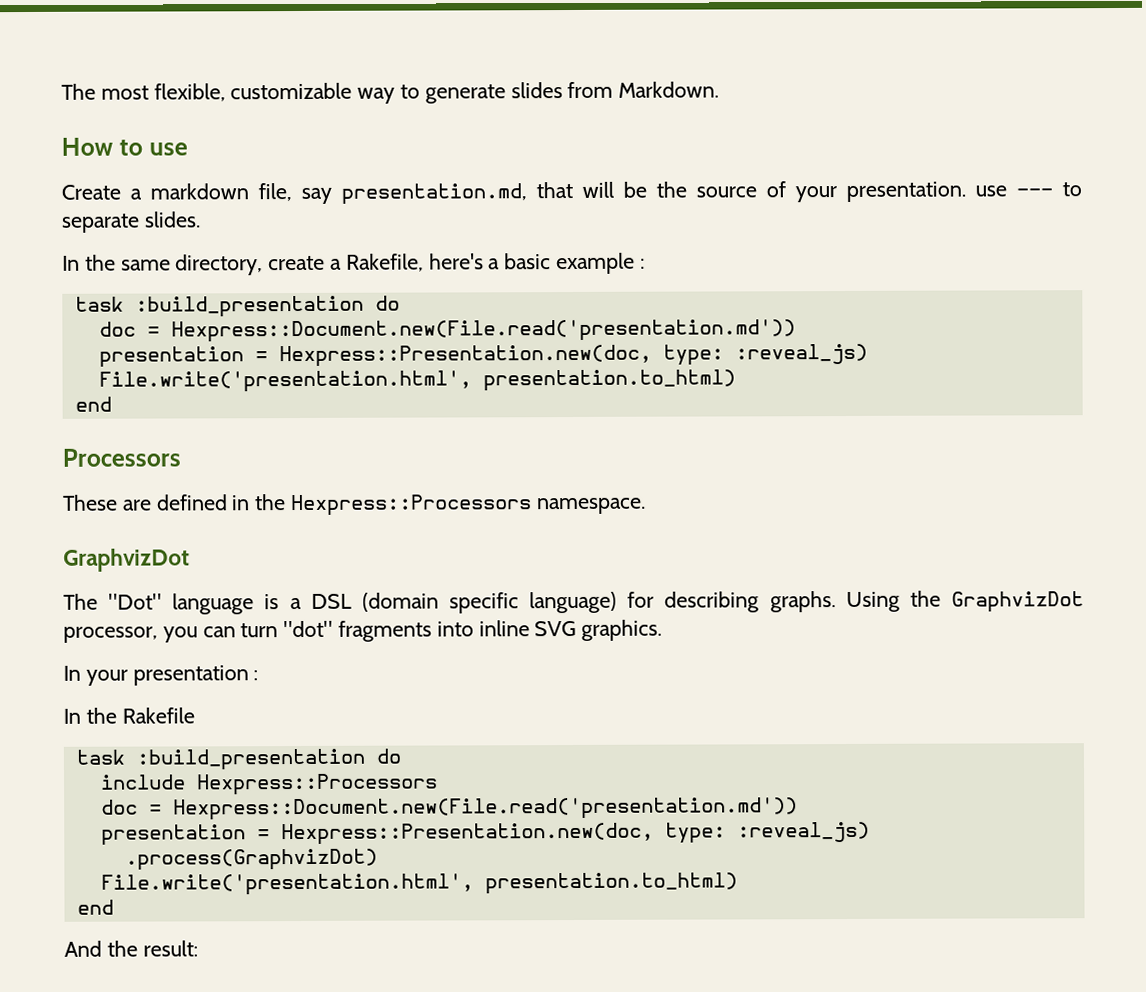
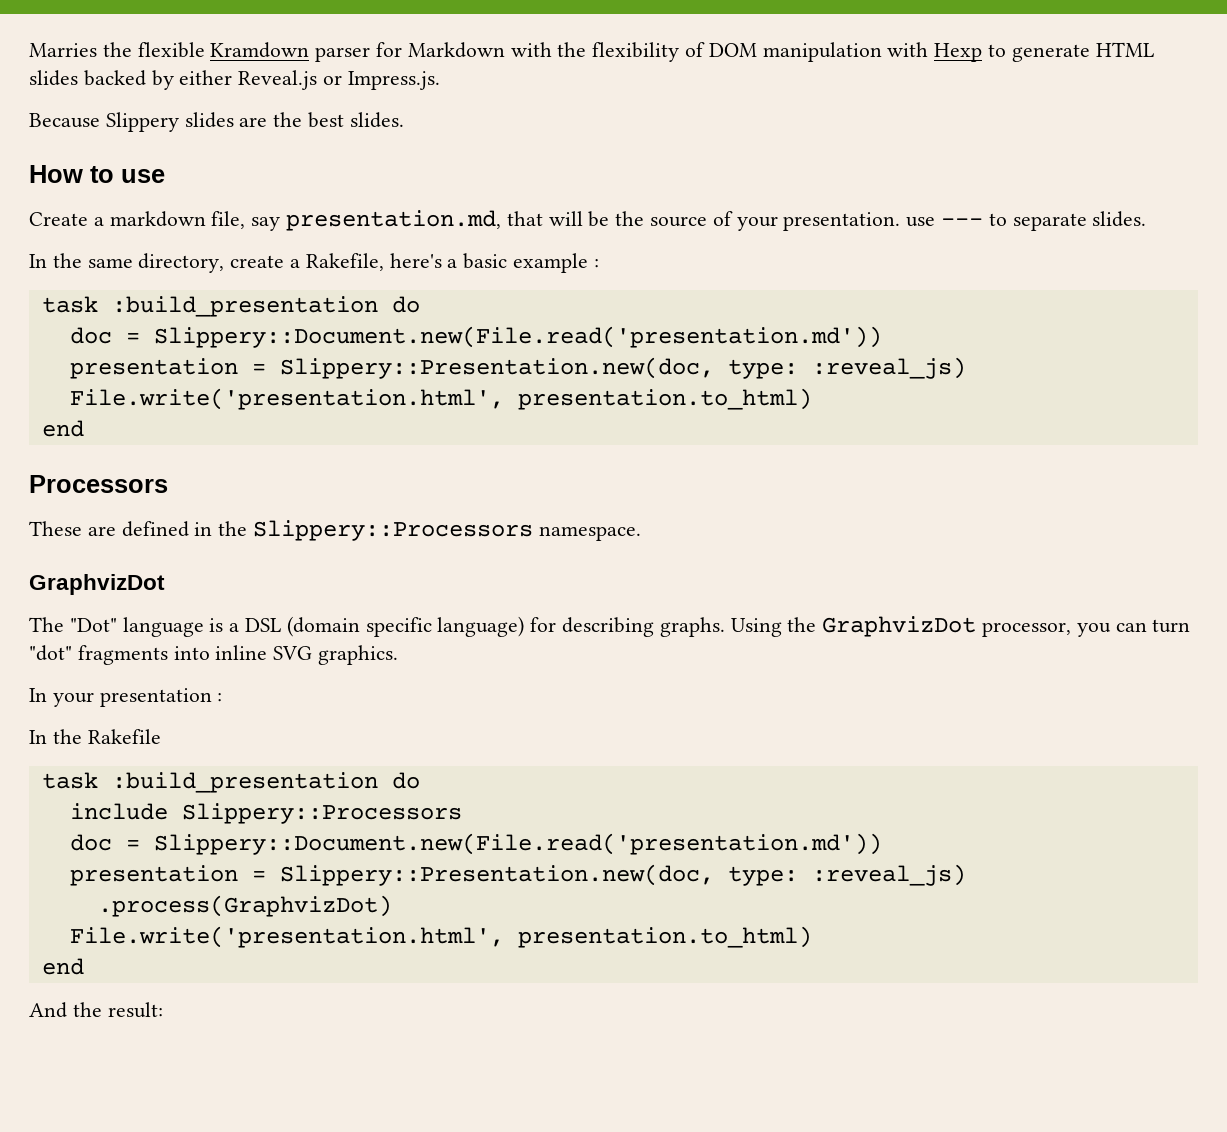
- The most flexible, customizable way to generate slides from Markdown.
+ Marries the flexible Kramdown parser for Markdown with the flexibility of DOM manipulation with Hexp to generate HTML slides backed by either Reveal.js or Impress.js.
+ Because Slippery slides are the best slides.
  In the same directory, create a Rakefile, here's a basic example :
  task :build_presentation do
- doc = Hexpress::Document.new(File.read('presentation.md'))
- presentation = Hexpress::Presentation.new(doc, type: :reveal_js)
+ doc = Slippery::Document.new(File.read('presentation.md'))
+ presentation = Slippery::Presentation.new(doc, type: :reveal_js)
- These are defined in the Hexpress::Processors namespace.
+ These are defined in the Slippery::Processors namespace.
- include Hexpress::Processors
- doc = Hexpress::Document.new(File.read('presentation.md'))
- presentation = Hexpress::Presentation.new(doc, type: :reveal_js)
+ include Slippery::Processors
+ doc = Slippery::Document.new(File.read('presentation.md'))
+ presentation = Slippery::Presentation.new(doc, type: :reveal_js)

